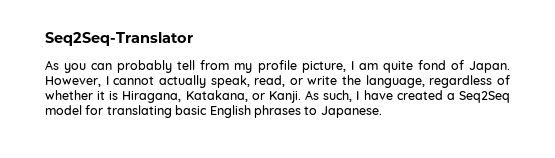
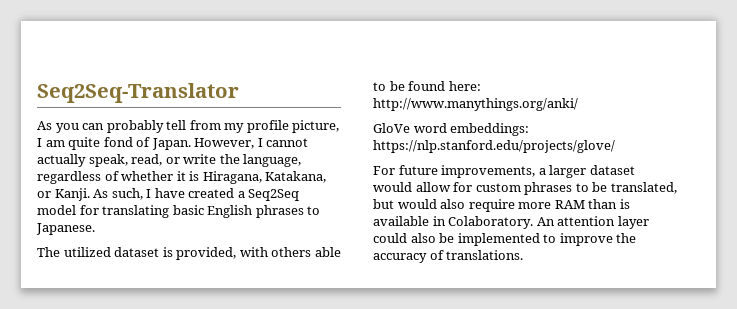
+ The utilized dataset is provided, with others able to be found here: http://www.manythings.org/anki/
+ GloVe word embeddings: https://nlp.stanford.edu/projects/glove/
+ For future improvements, a larger dataset would allow for custom phrases to be translated, but would also require more RAM than is available in Colaboratory. An attention layer could also be implemented to improve the accuracy of translations.

